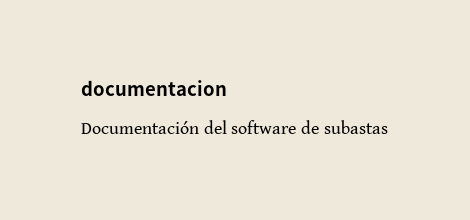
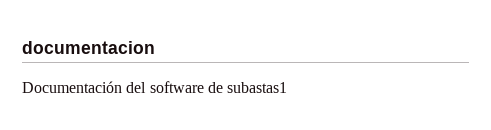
- Documentación del software de subastas
+ Documentación del software de subastas1

